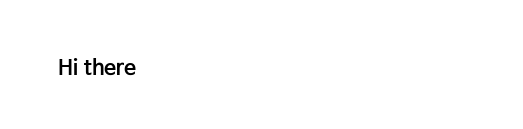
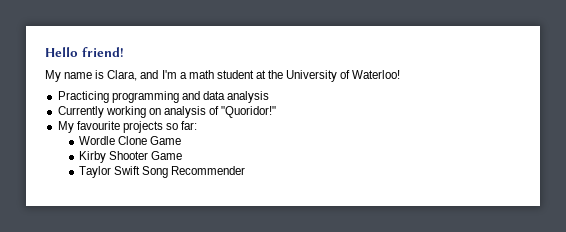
- Hi there
+ Hello friend!
+ My name is Clara, and I'm a math student at the University of Waterloo!
+ Practicing programming and data analysis
+ Currently working on analysis of "Quoridor!"
+ My favourite projects so far:
+ Wordle Clone Game
+ Kirby Shooter Game
+ Taylor Swift Song Recommender

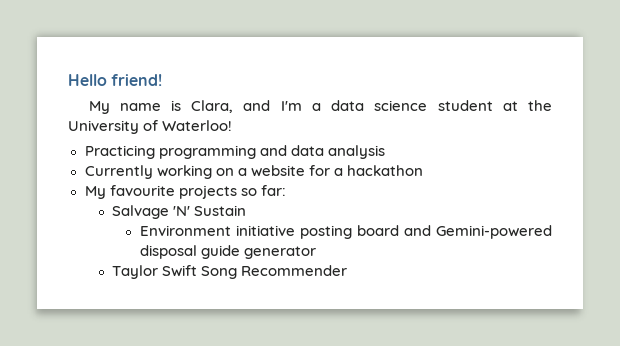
- My name is Clara, and I'm a math student at the University of Waterloo!
+ My name is Clara, and I'm a data science student at the University of Waterloo!
- Currently working on analysis of "Quoridor!"
+ Currently working on a website for a hackathon
- Wordle Clone Game
- Kirby Shooter Game
+ Salvage 'N' Sustain
+ Environment initiative posting board and Gemini-powered disposal guide generator

